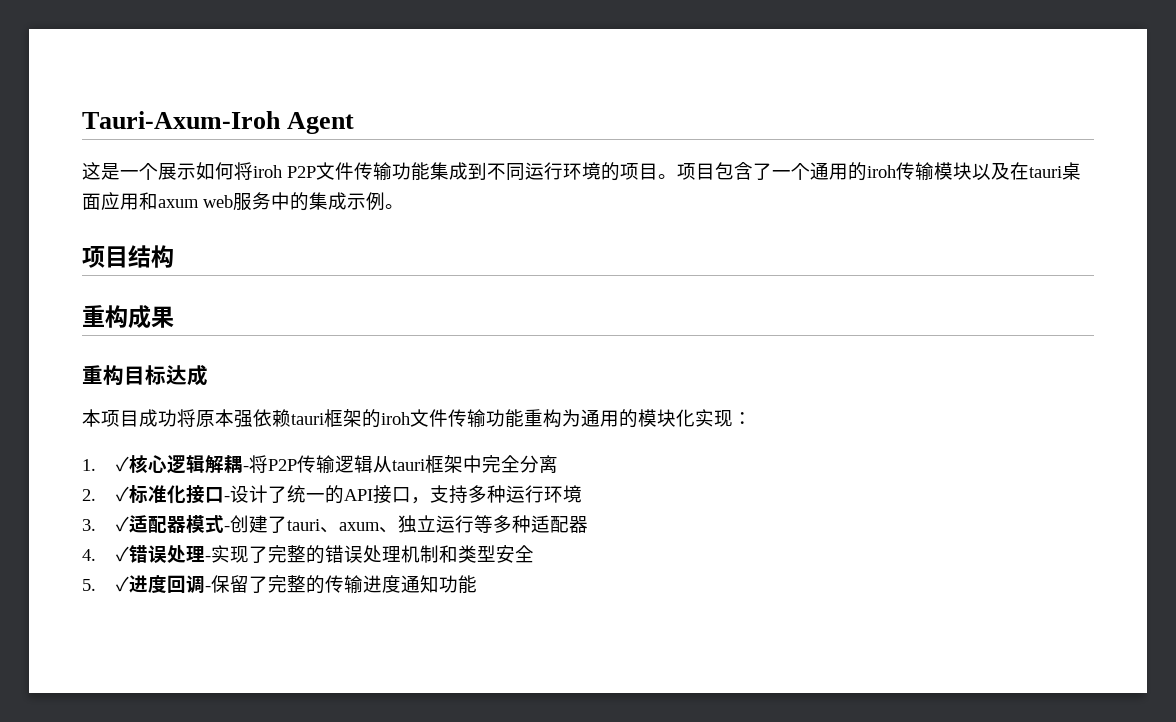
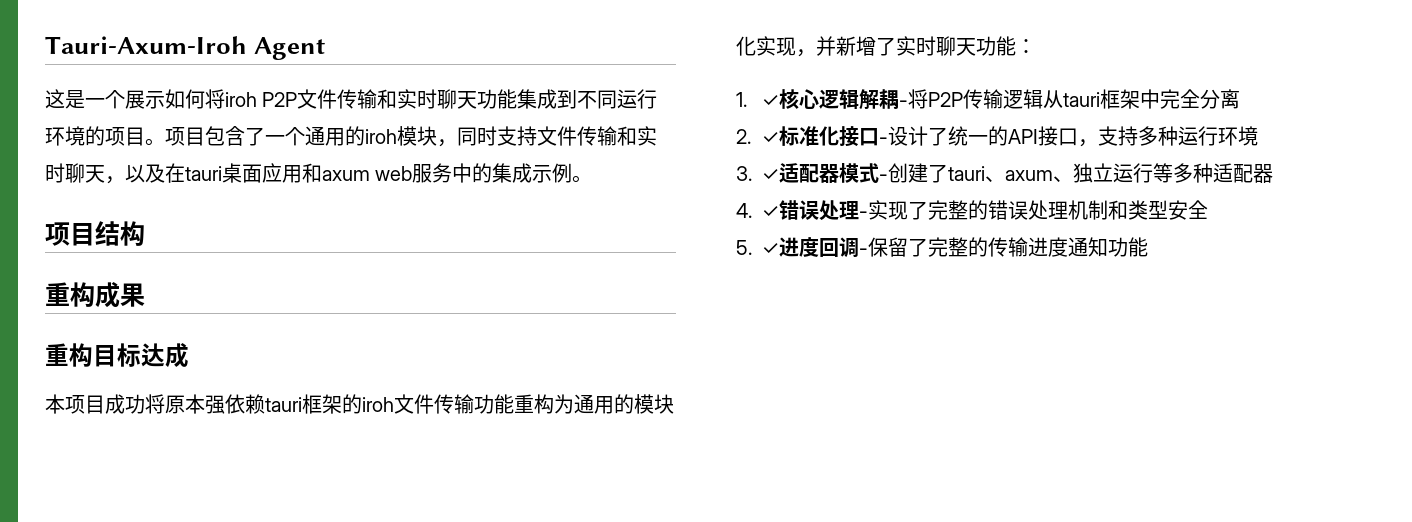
- 这是一个展示如何将iroh P2P文件传输功能集成到不同运行环境的项目。
+ 这是一个展示如何将iroh P2P文件传输和实时聊天功能集成到不同运行环境的项目。
- 项目包含了一个通用的iroh传输模块以及在tauri桌面应用和axum web服务中的集成示例。
+ 项目包含了一个通用的iroh模块，同时支持文件传输和实时聊天，以及在tauri桌面应用和axum web服务中的集成示例。
- 本项目成功将原本强依赖tauri框架的iroh文件传输功能重构为通用的模块化实现：
+ 本项目成功将原本强依赖tauri框架的iroh文件传输功能重构为通用的模块化实现，并新增了实时聊天功能：

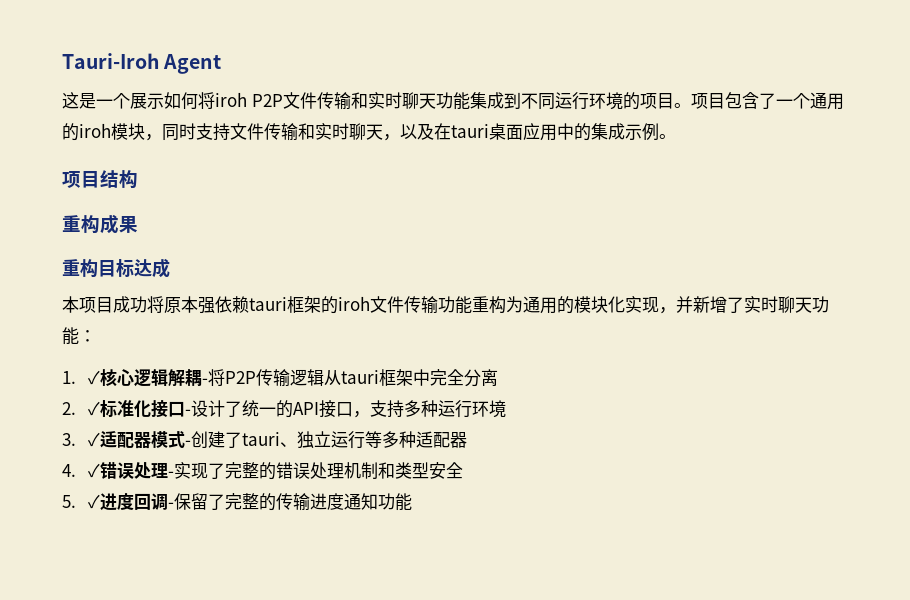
- Tauri-Axum-Iroh Agent
+ Tauri-Iroh Agent
- 项目包含了一个通用的iroh模块，同时支持文件传输和实时聊天，以及在tauri桌面应用和axum web服务中的集成示例。
+ 项目包含了一个通用的iroh模块，同时支持文件传输和实时聊天，以及在tauri桌面应用中的集成示例。
- 3. ✓适配器模式-创建了tauri、axum、独立运行等多种适配器
+ 3. ✓适配器模式-创建了tauri、独立运行等多种适配器

